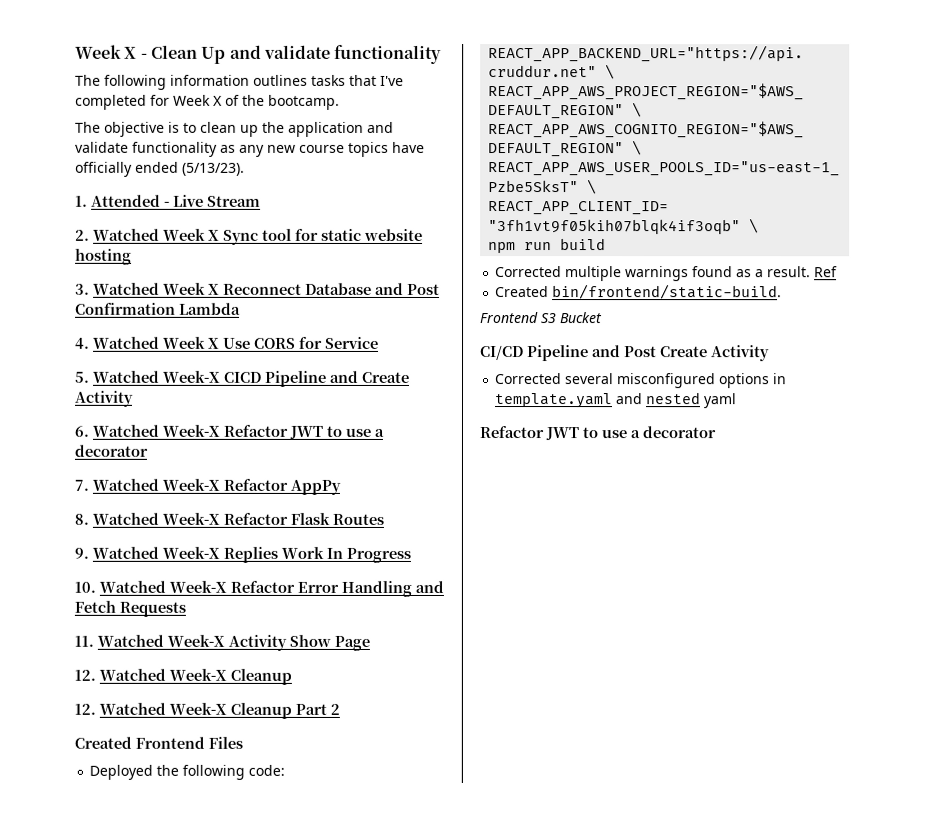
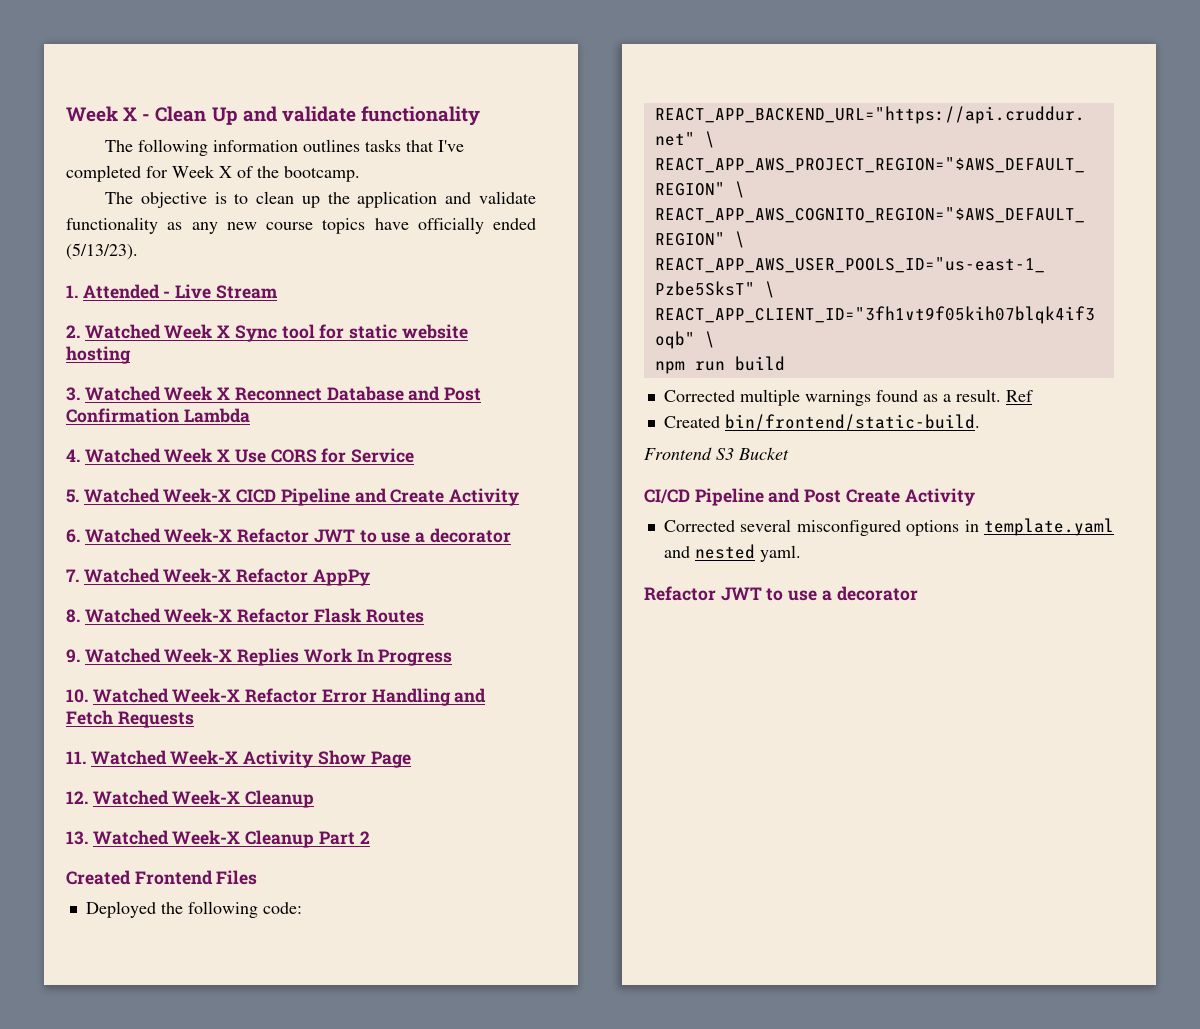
- 12. Watched Week-X Cleanup Part 2
+ 13. Watched Week-X Cleanup Part 2
- Corrected several misconfigured options in template.yaml and nested yaml
+ Corrected several misconfigured options in template.yaml and nested yaml.

